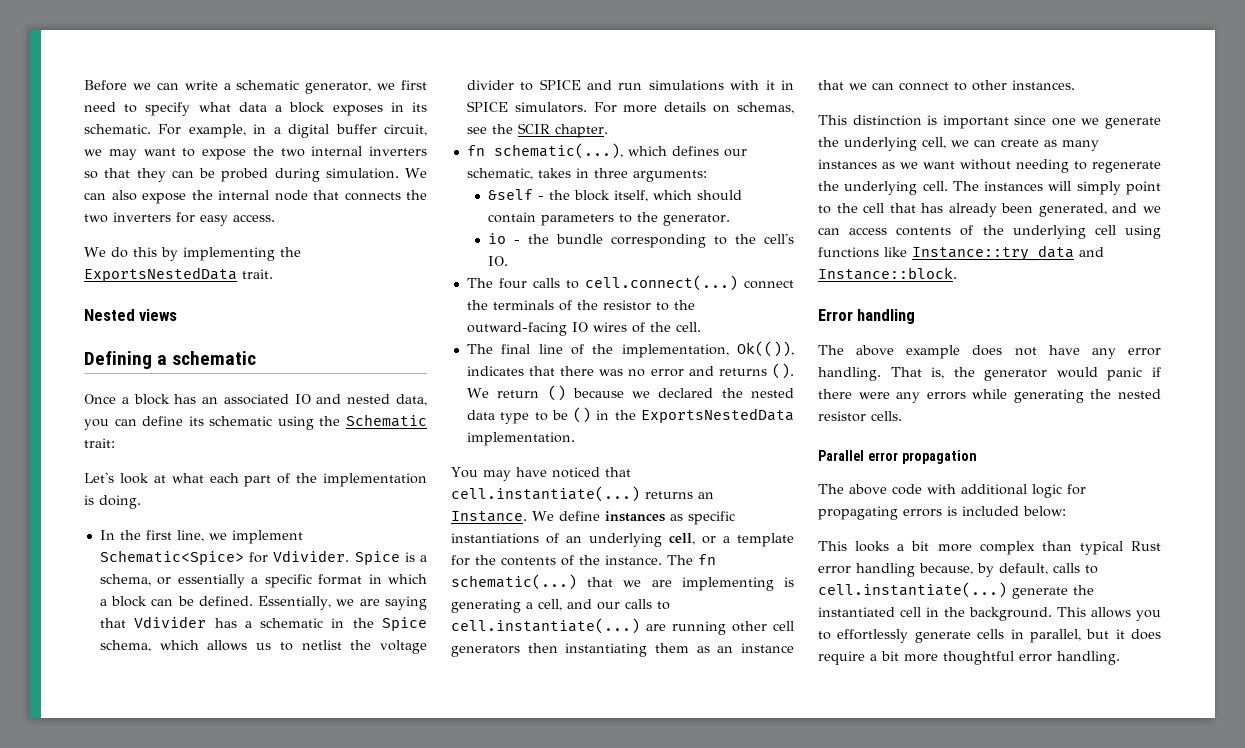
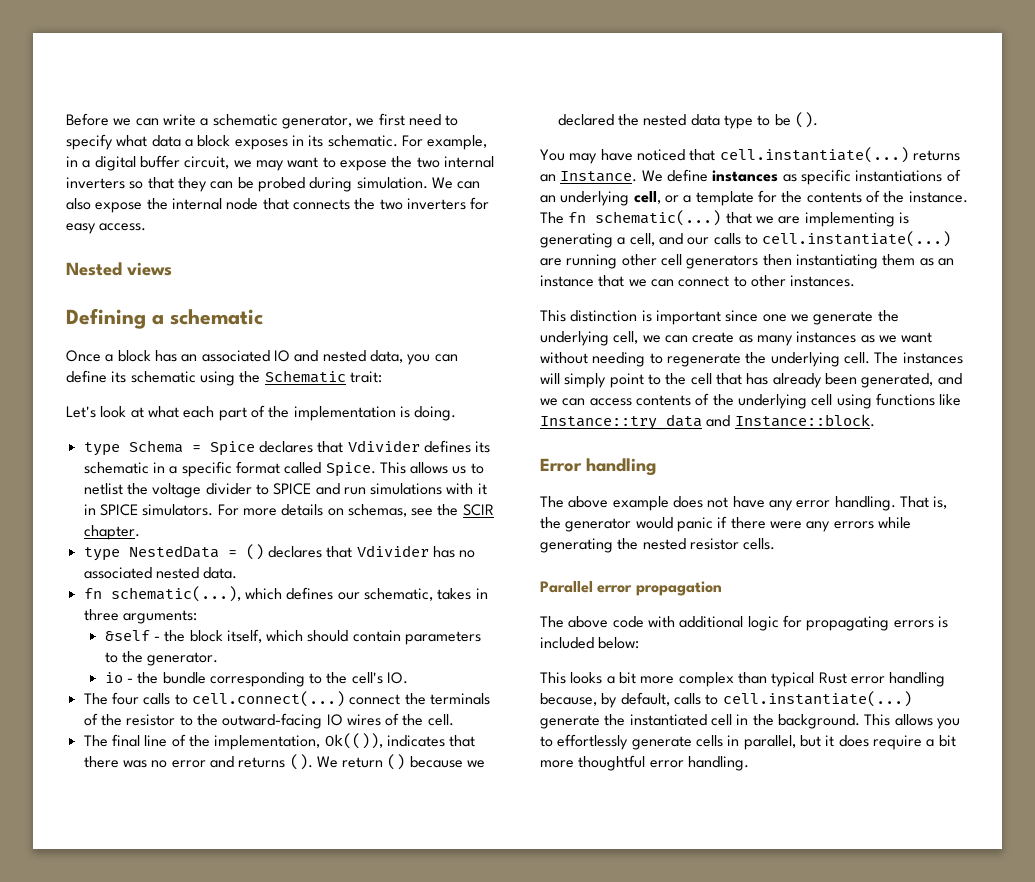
- We do this by implementing the ExportsNestedData trait.
- In the first line, we implement Schematic<Spice> for Vdivider. Spice is a schema, or essentially a specific format in which a block can be defined. Essentially, we are saying that Vdivider has a schematic in the Spice schema, which allows us to netlist the voltage divider to SPICE and run simulations with it in SPICE simulators.
+ type Schema = Spice declares that Vdivider defines its schematic in a specific format called Spice. This allows us to netlist the voltage divider to SPICE and run simulations with it in SPICE simulators.
+ type NestedData = () declares that Vdivider has no associated nested data.
- We return () because we declared the nested data type to be () in the ExportsNestedData implementation.
+ We return () because we declared the nested data type to be ().

